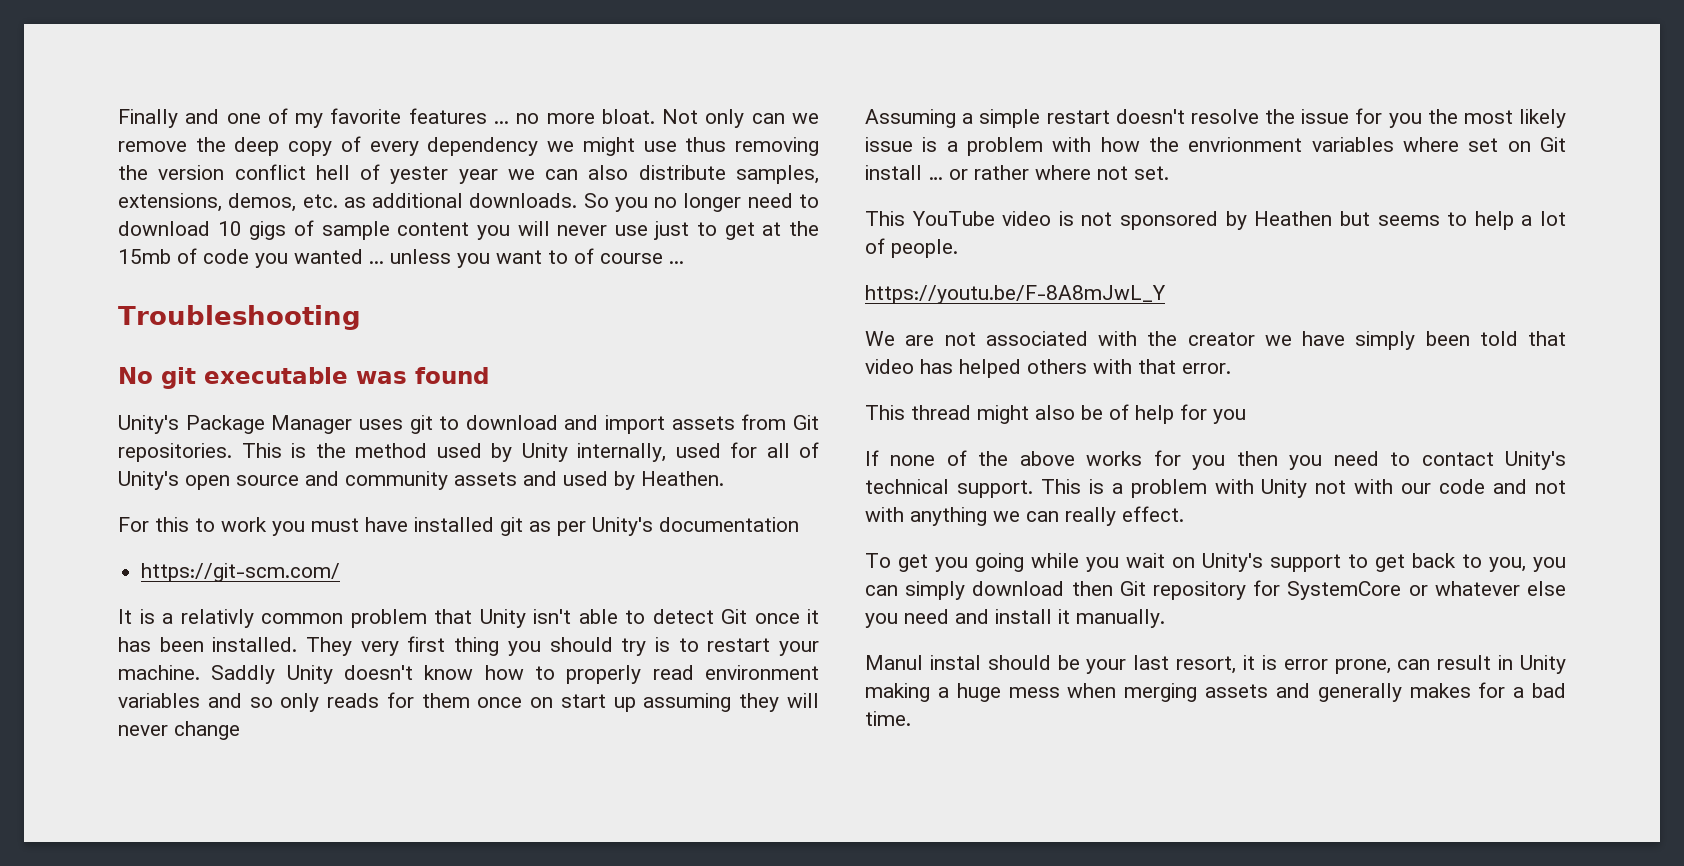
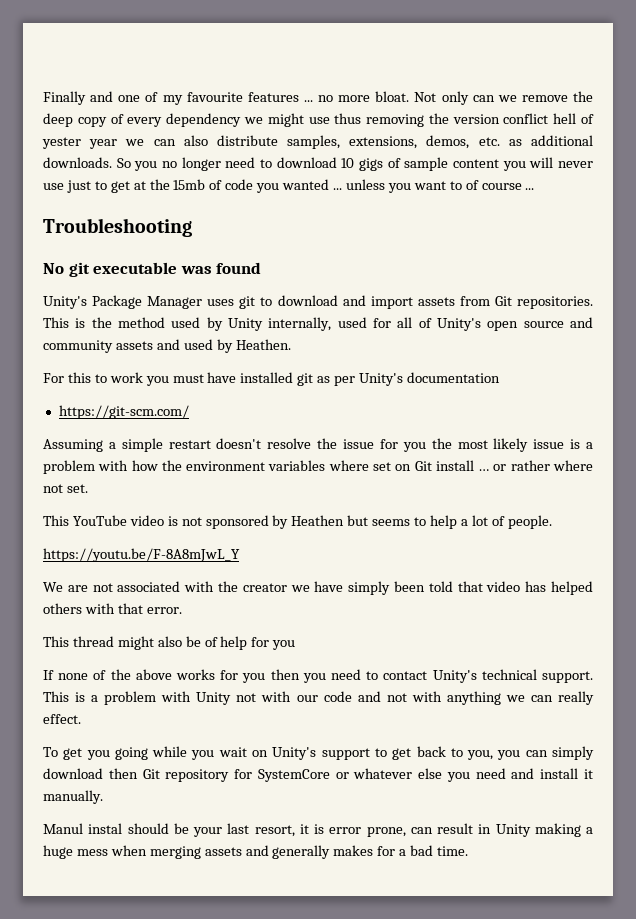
- Finally and one of my favorite features ... no more bloat.
+ Finally and one of my favourite features ... no more bloat.
- It is a relativly common problem that Unity isn't able to detect Git once it has been installed. They very first thing you should try is to restart your machine. Saddly Unity doesn't know how to properly read environment variables and so only reads for them once on start up assuming they will never change
- Assuming a simple restart doesn't resolve the issue for you the most likely issue is a problem with how the envrionment variables where set on Git install … or rather where not set.
+ Assuming a simple restart doesn't resolve the issue for you the most likely issue is a problem with how the environment variables where set on Git install … or rather where not set.

